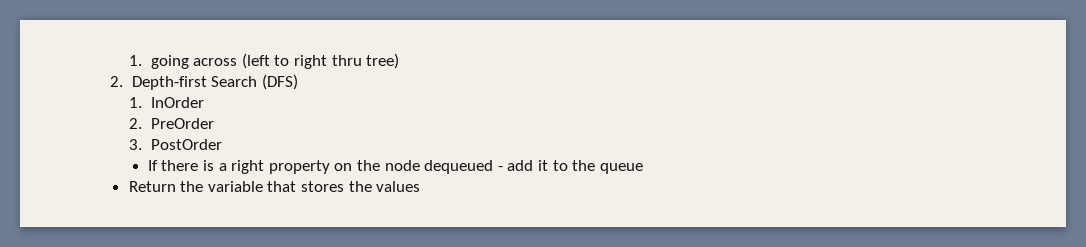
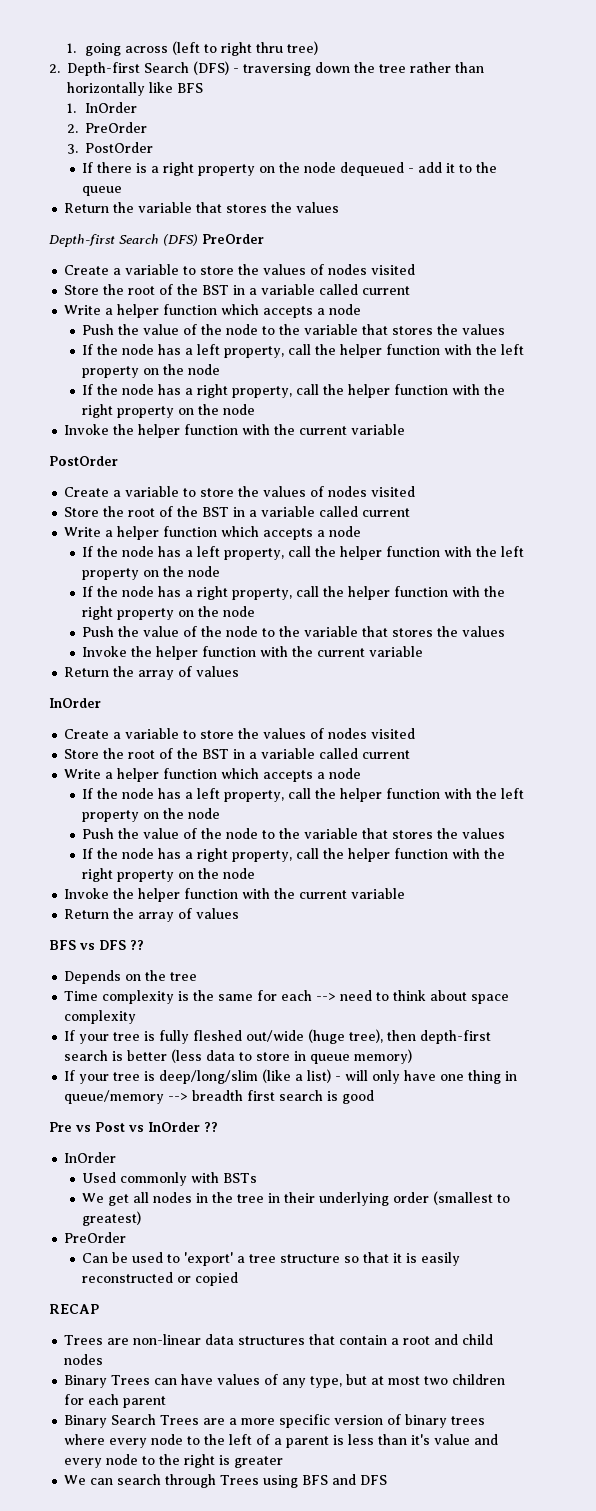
- 2. Depth-first Search (DFS)
+ 2. Depth-first Search (DFS) - traversing down the tree rather than horizontally like BFS
+ Depth-first Search (DFS) PreOrder
+ Create a variable to store the values of nodes visited
+ Store the root of the BST in a variable called current
+ Write a helper function which accepts a node
+ Push the value of the node to the variable that stores the values
+ If the node has a left property, call the helper function with the left property on the node
+ If the node has a right property, call the helper function with the right property on the node
+ Invoke the helper function with the current variable
+ PostOrder
+ Create a variable to store the values of nodes visited
+ Store the root of the BST in a variable called current
+ Write a helper function which accepts a node
+ If the node has a left property, call the helper function with the left property on the node
+ If the node has a right property, call the helper function with the right property on the node
+ Push the value of the node to the variable that stores the values
+ Invoke the helper function with the current variable
+ Return the array of values
+ InOrder
+ Create a variable to store the values of nodes visited
+ Store the root of the BST in a variable called current
+ Write a helper function which accepts a node
+ If the node has a left property, call the helper function with the left property on the node
+ Push the value of the node to the variable that stores the values
+ If the node has a right property, call the helper function with the right property on the node
+ Invoke the helper function with the current variable
+ Return the array of values
+ BFS vs DFS ??
+ Depends on the tree
+ Time complexity is the same for each --> need to think about space complexity
+ If your tree is fully fleshed out/wide (huge tree), then depth-first search is better (less data to store in queue memory)
+ If your tree is deep/long/slim (like a list) - will only have one thing in queue/memory --> breadth first search is good
+ Pre vs Post vs InOrder ??
+ InOrder
+ Used commonly with BSTs
+ We get all nodes in the tree in their underlying order (smallest to greatest)
+ PreOrder
+ Can be used to 'export' a tree structure so that it is easily reconstructed or copied
+ RECAP
+ Trees are non-linear data structures that contain a root and child nodes
+ Binary Trees can have values of any type, but at most two children for each parent
+ Binary Search Trees are a more specific version of binary trees where every node to the left of a parent is less than it's value and every node to the right is greater
+ We can search through Trees using BFS and DFS

